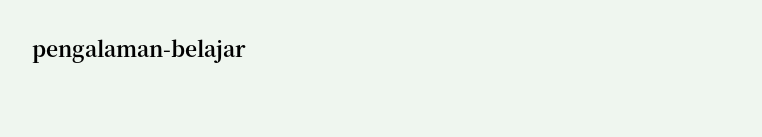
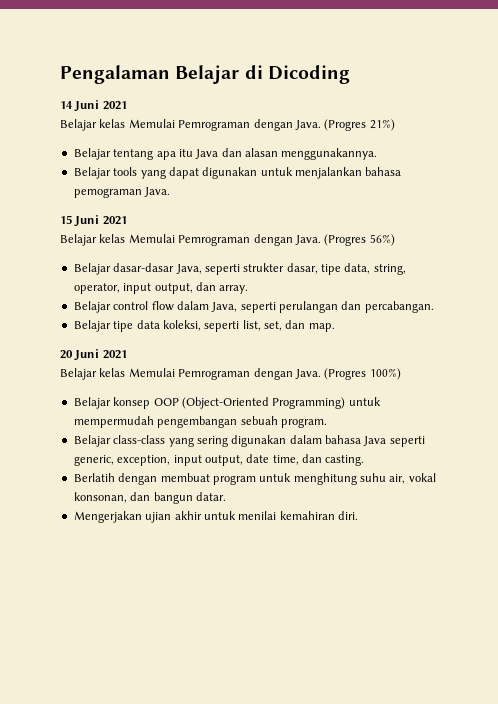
- pengalaman-belajar
+ Pengalaman Belajar di Dicoding
+ 14 Juni 2021
+ Belajar kelas Memulai Pemrograman dengan Java. (Progres 21%)
+ Belajar tentang apa itu Java dan alasan menggunakannya.
+ Belajar tools yang dapat digunakan untuk menjalankan bahasa pemograman Java.
+ 15 Juni 2021
+ Belajar kelas Memulai Pemrograman dengan Java. (Progres 56%)
+ Belajar dasar-dasar Java, seperti strukter dasar, tipe data, string, operator, input output, dan array.
+ Belajar control flow dalam Java, seperti perulangan dan percabangan.
+ Belajar tipe data koleksi, seperti list, set, dan map.
+ 20 Juni 2021
+ Belajar kelas Memulai Pemrograman dengan Java. (Progres 100%)
+ Belajar konsep OOP (Object-Oriented Programming) untuk mempermudah pengembangan sebuah program.
+ Belajar class-class yang sering digunakan dalam bahasa Java seperti generic, exception, input output, date time, dan casting.
+ Berlatih dengan membuat program untuk menghitung suhu air, vokal konsonan, dan bangun datar.
+ Mengerjakan ujian akhir untuk menilai kemahiran diri.

